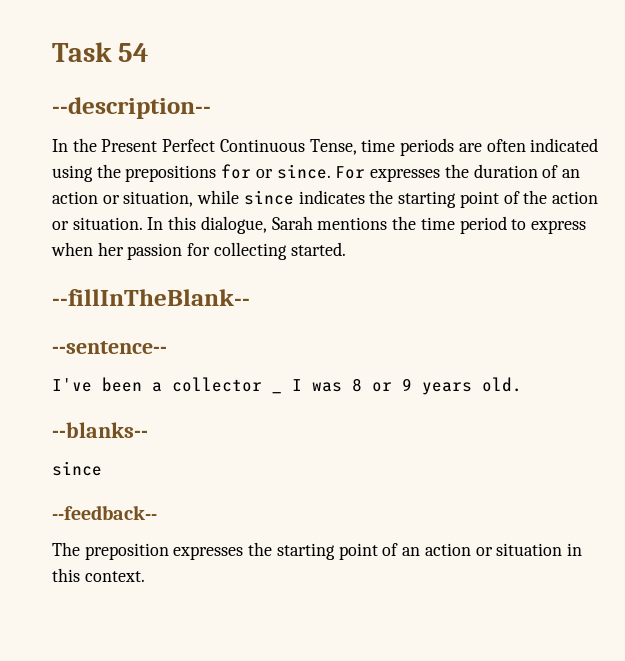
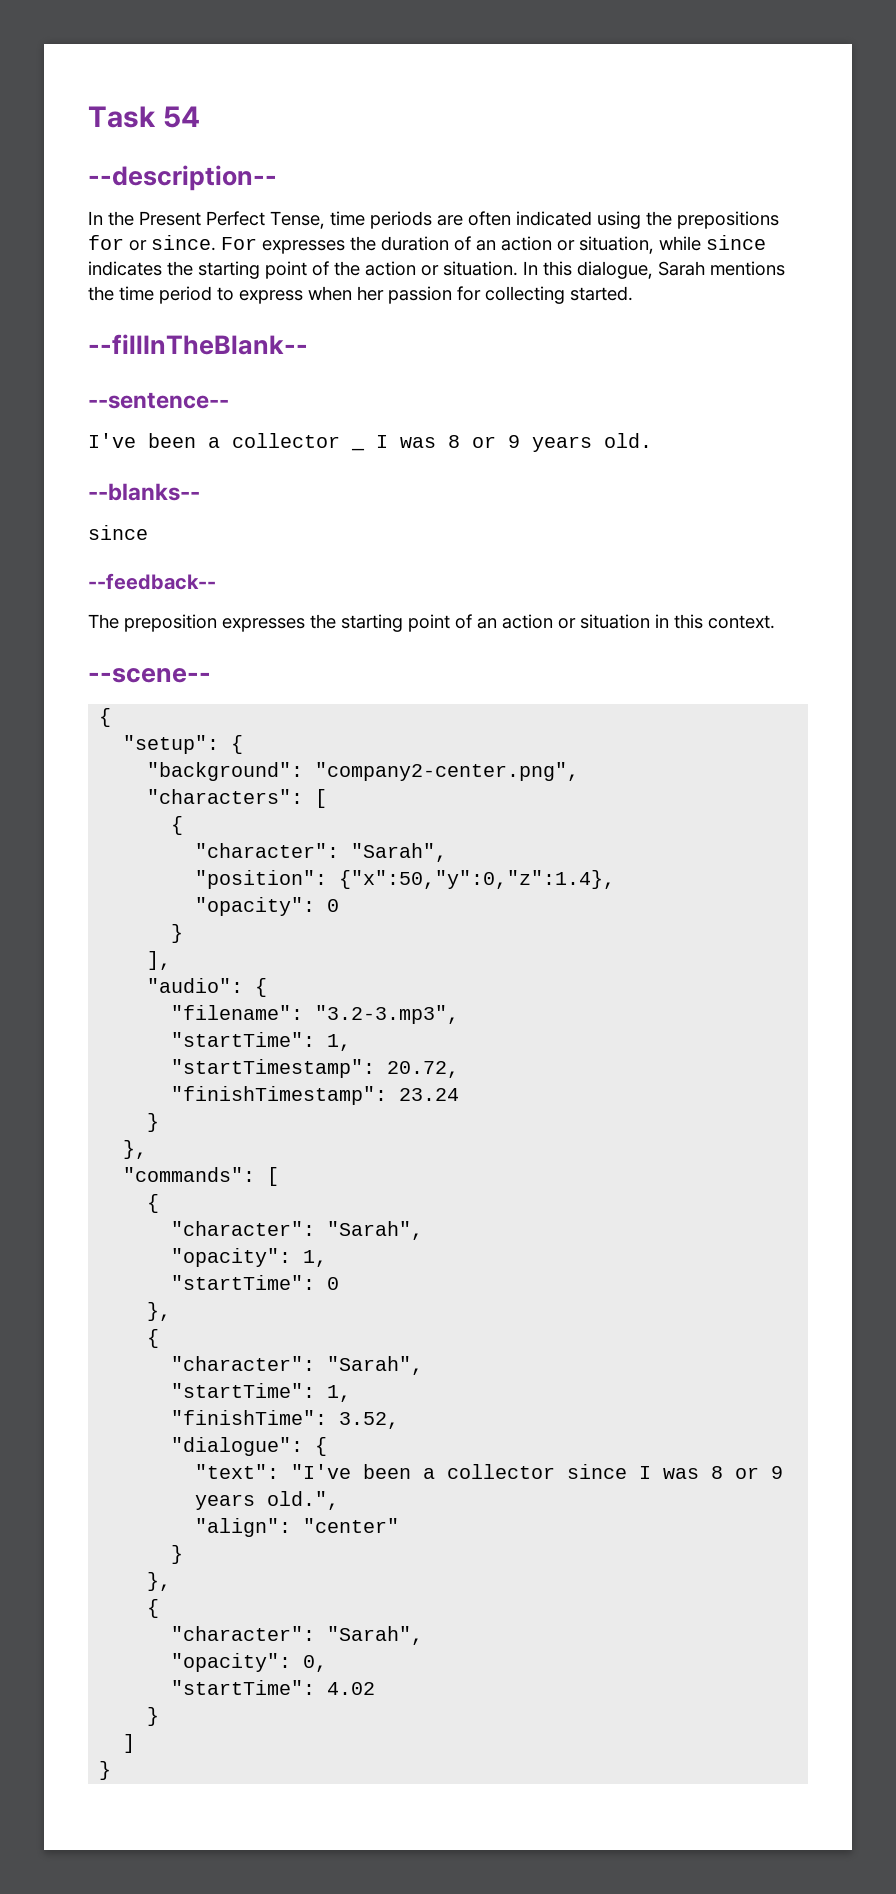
- In the Present Perfect Continuous Tense, time periods are often indicated using the prepositions for or since.
+ In the Present Perfect Tense, time periods are often indicated using the prepositions for or since.
+ --scene--
+ {
+ "setup": {
+ "background": "company2-center.png",
+ "characters": [
+ {
+ "character": "Sarah",
+ "position": {"x":50,"y":0,"z":1.4},
+ "opacity": 0
+ }
+ ],
+ "audio": {
+ "filename": "3.2-3.mp3",
+ "startTime": 1,
+ "startTimestamp": 20.72,
+ "finishTimestamp": 23.24
+ }
+ },
+ "commands": [
+ {
+ "character": "Sarah",
+ "opacity": 1,
+ "startTime": 0
+ },
+ {
+ "character": "Sarah",
+ "startTime": 1,
+ "finishTime": 3.52,
+ "dialogue": {
+ "text": "I've been a collector since I was 8 or 9 years old.",
+ "align": "center"
+ }
+ },
+ {
+ "character": "Sarah",
+ "opacity": 0,
+ "startTime": 4.02
+ }
+ ]
+ }

